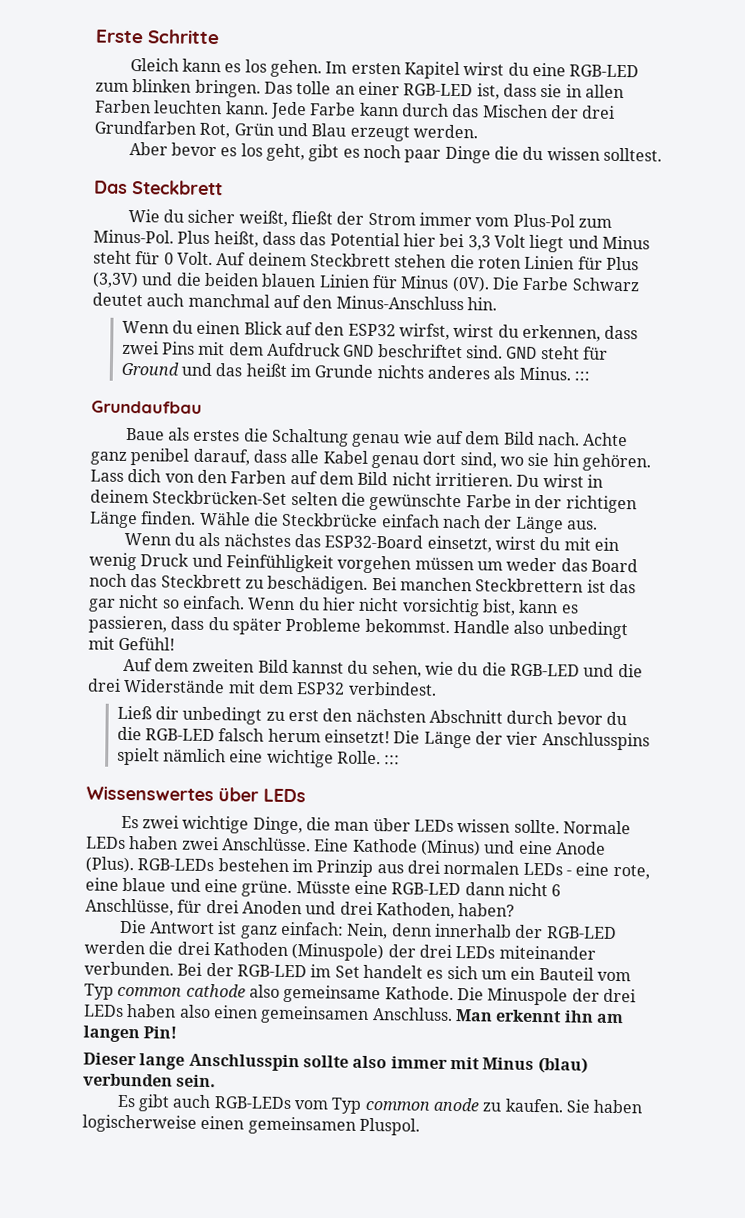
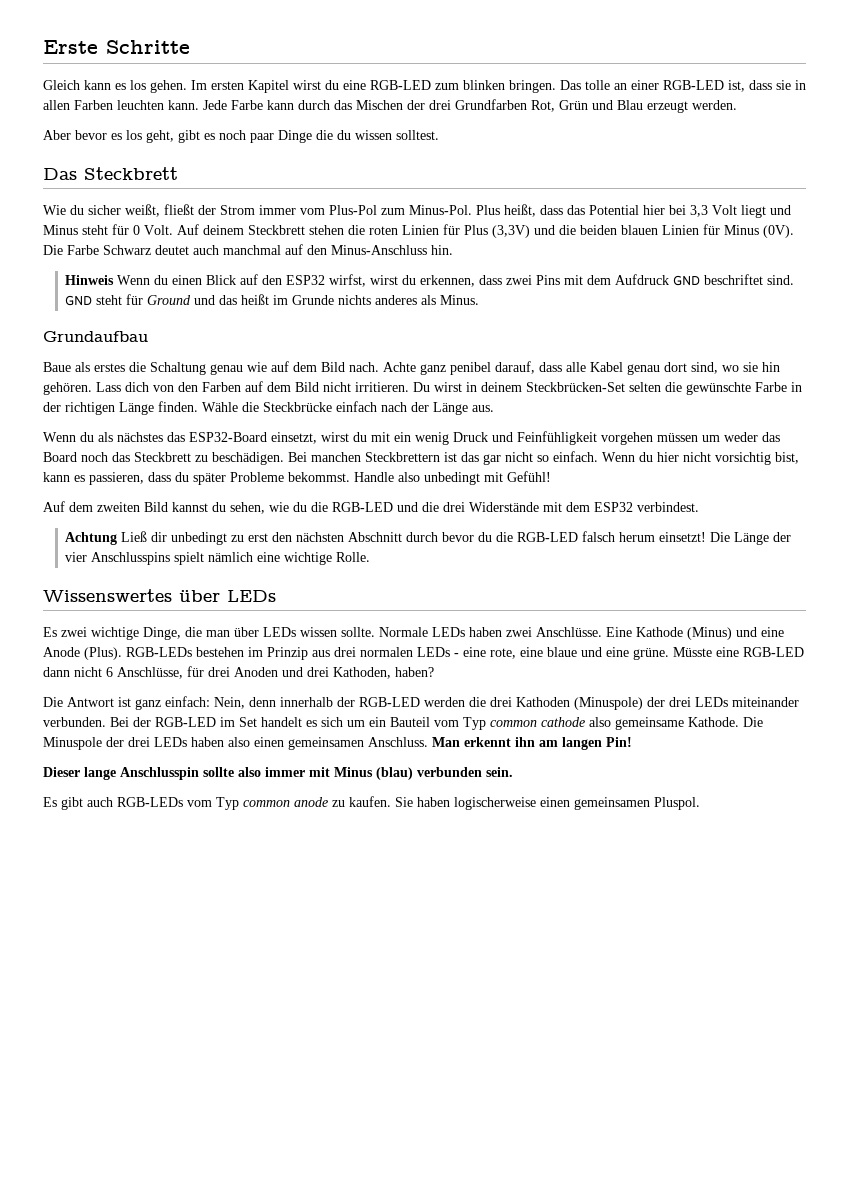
- Wenn du einen Blick auf den ESP32 wirfst, wirst du erkennen, dass zwei Pins mit dem Aufdruck GND beschriftet sind.
+ Hinweis Wenn du einen Blick auf den ESP32 wirfst, wirst du erkennen, dass zwei Pins mit dem Aufdruck GND beschriftet sind.
- GND steht für Ground und das heißt im Grunde nichts anderes als Minus. :::
+ GND steht für Ground und das heißt im Grunde nichts anderes als Minus.
- Ließ dir unbedingt zu erst den nächsten Abschnitt durch bevor du die RGB-LED falsch herum einsetzt!
+ Achtung Ließ dir unbedingt zu erst den nächsten Abschnitt durch bevor du die RGB-LED falsch herum einsetzt!
- Die Länge der vier Anschlusspins spielt nämlich eine wichtige Rolle. :::
+ Die Länge der vier Anschlusspins spielt nämlich eine wichtige Rolle.

